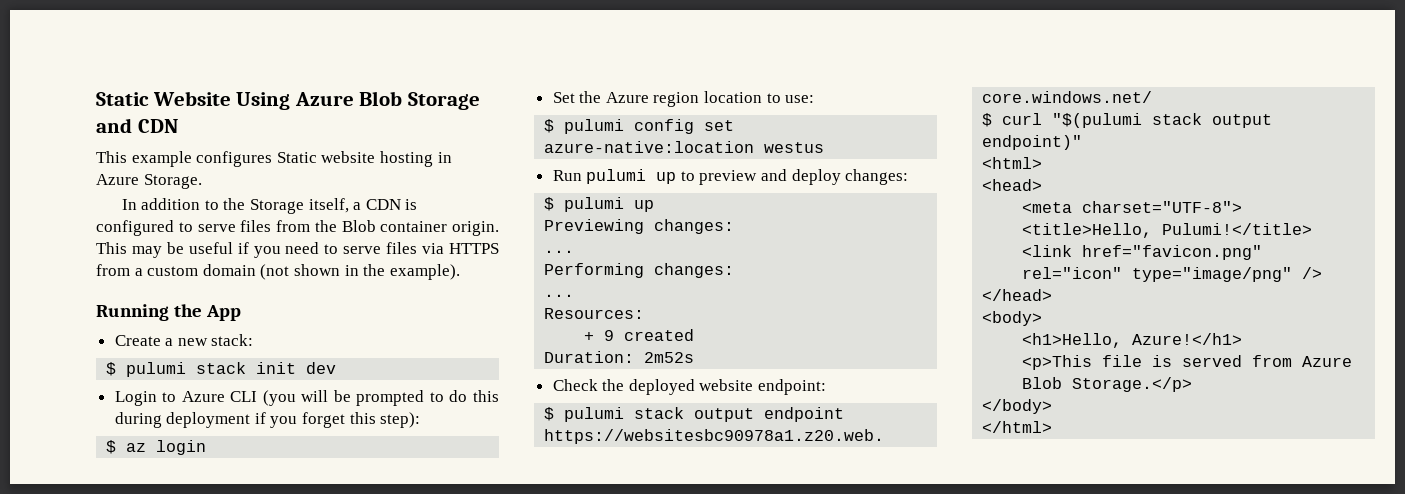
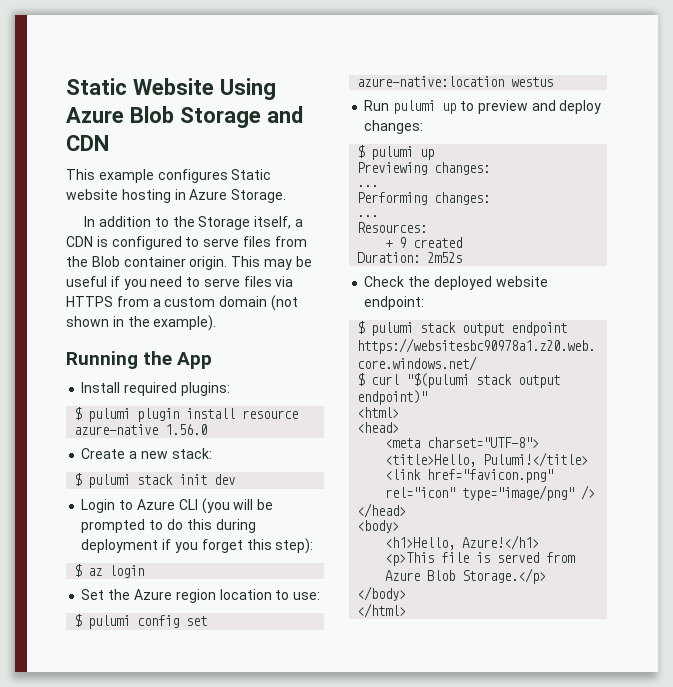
+ Install required plugins:
+ $ pulumi plugin install resource azure-native 1.56.0

